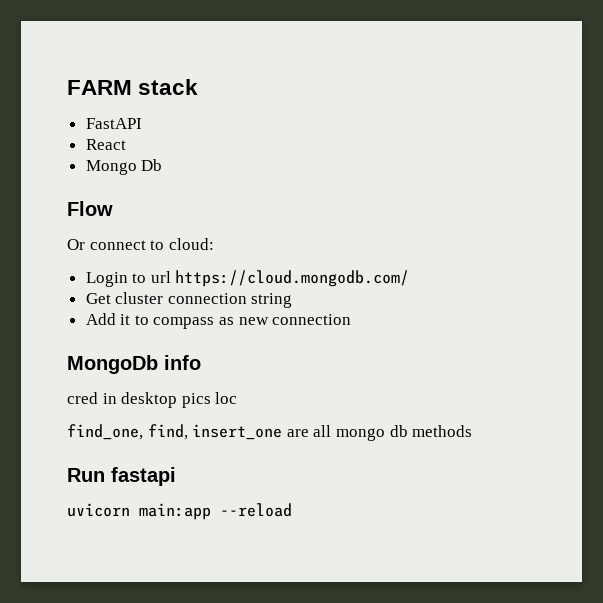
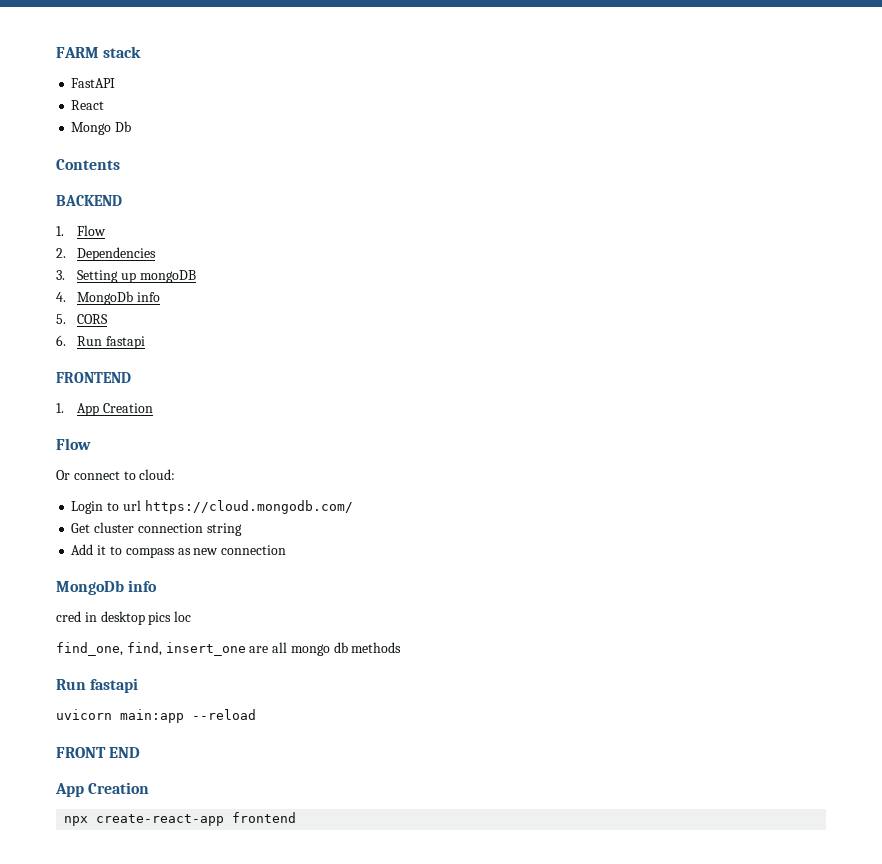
+ Contents
+ BACKEND
+ 1. Flow
+ 2. Dependencies
+ 3. Setting up mongoDB
+ 4. MongoDb info
+ 5. CORS
+ 6. Run fastapi
+ FRONTEND
+ 1. App Creation
+ FRONT END
+ App Creation
+ npx create-react-app frontend

